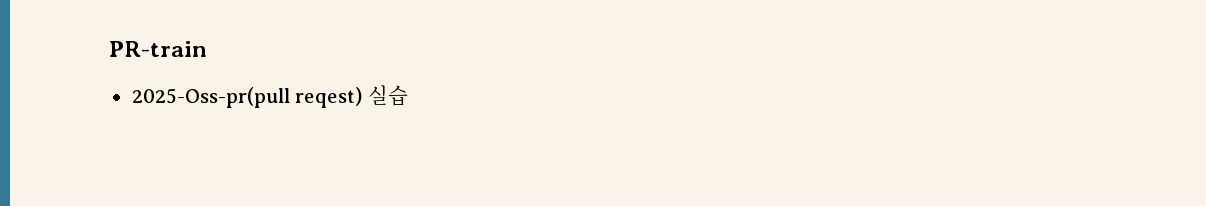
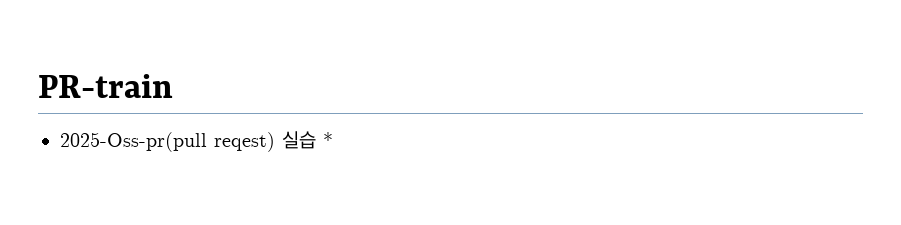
- 2025-Oss-pr(pull reqest) 실습
+ 2025-Oss-pr(pull reqest) 실습 *

